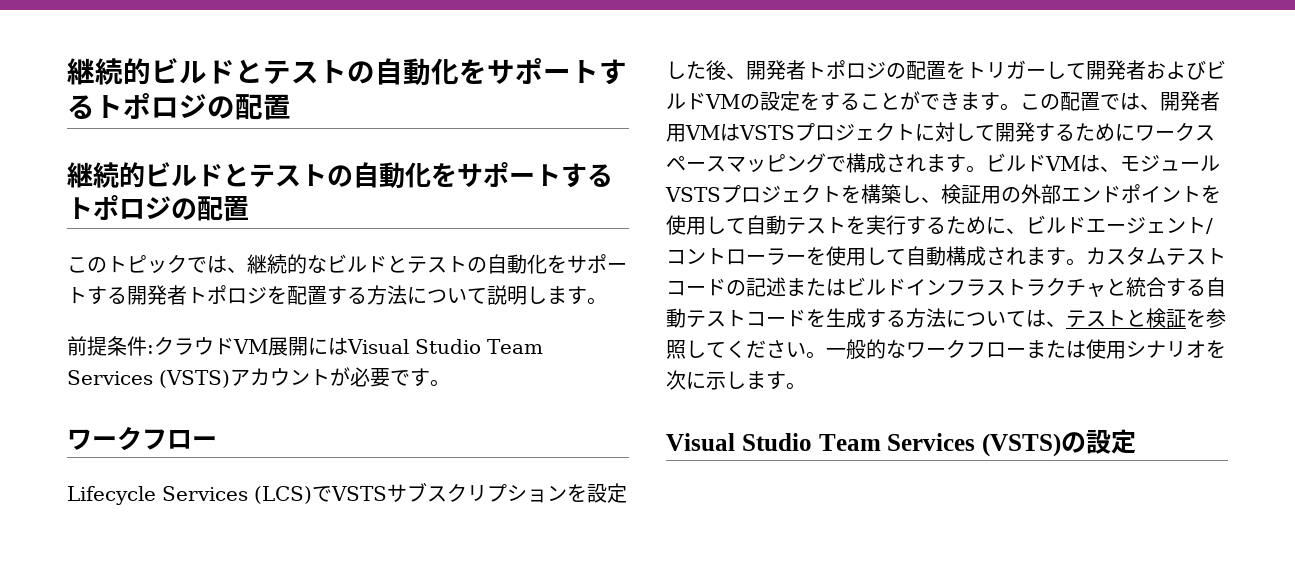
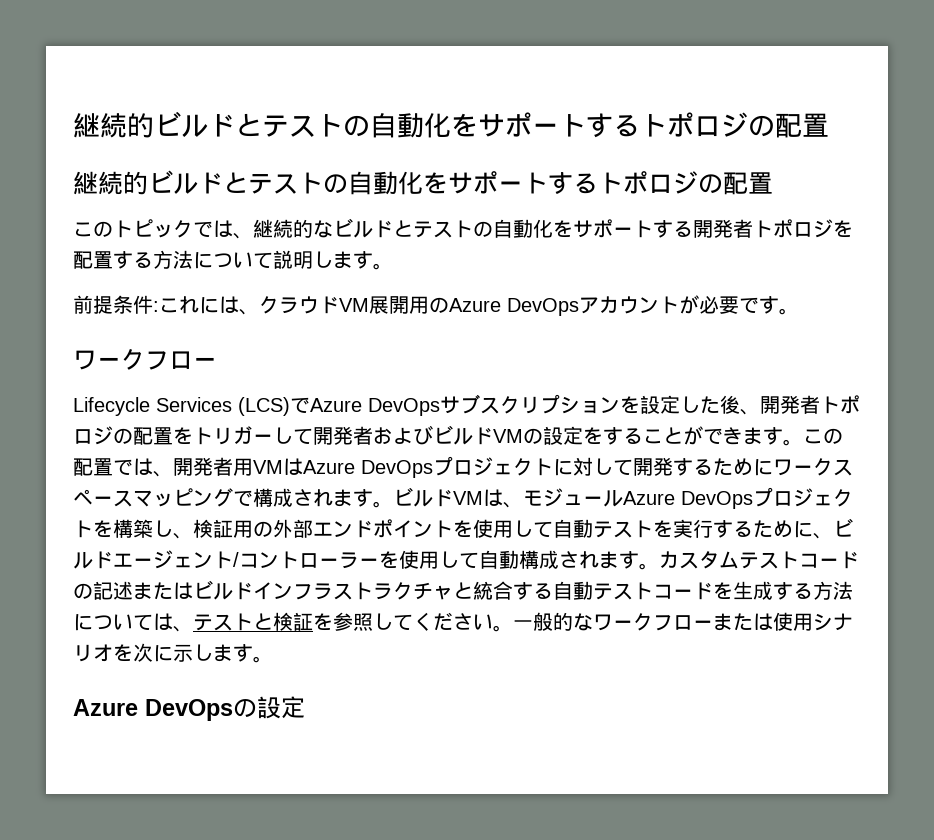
- 前提条件:クラウドVM展開にはVisual Studio Team Services (VSTS)アカウントが必要です。
+ 前提条件:これには、クラウドVM展開用のAzure DevOpsアカウントが必要です。
- Lifecycle Services (LCS)でVSTSサブスクリプションを設定した後、開発者トポロジの配置をトリガーして開発者およびビルドVMの設定をすることができます。
+ Lifecycle Services (LCS)でAzure DevOpsサブスクリプションを設定した後、開発者トポロジの配置をトリガーして開発者およびビルドVMの設定をすることができます。
- この配置では、開発者用VMはVSTSプロジェクトに対して開発するためにワークスペースマッピングで構成されます。
+ この配置では、開発者用VMはAzure DevOpsプロジェクトに対して開発するためにワークスペースマッピングで構成されます。
- ビルドVMは、モジュールVSTSプロジェクトを構築し、検証用の外部エンドポイントを使用して自動テストを実行するために、ビルドエージェント/コントローラーを使用して自動構成されます。
+ ビルドVMは、モジュールAzure DevOpsプロジェクトを構築し、検証用の外部エンドポイントを使用して自動テストを実行するために、ビルドエージェント/コントローラーを使用して自動構成されます。
- Visual Studio Team Services (VSTS)の設定
+ Azure DevOpsの設定

